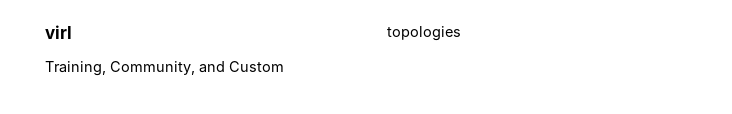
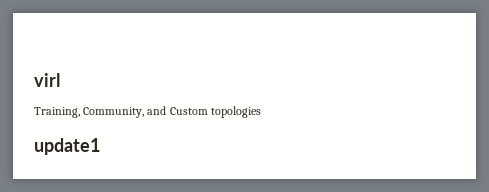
+ update1

